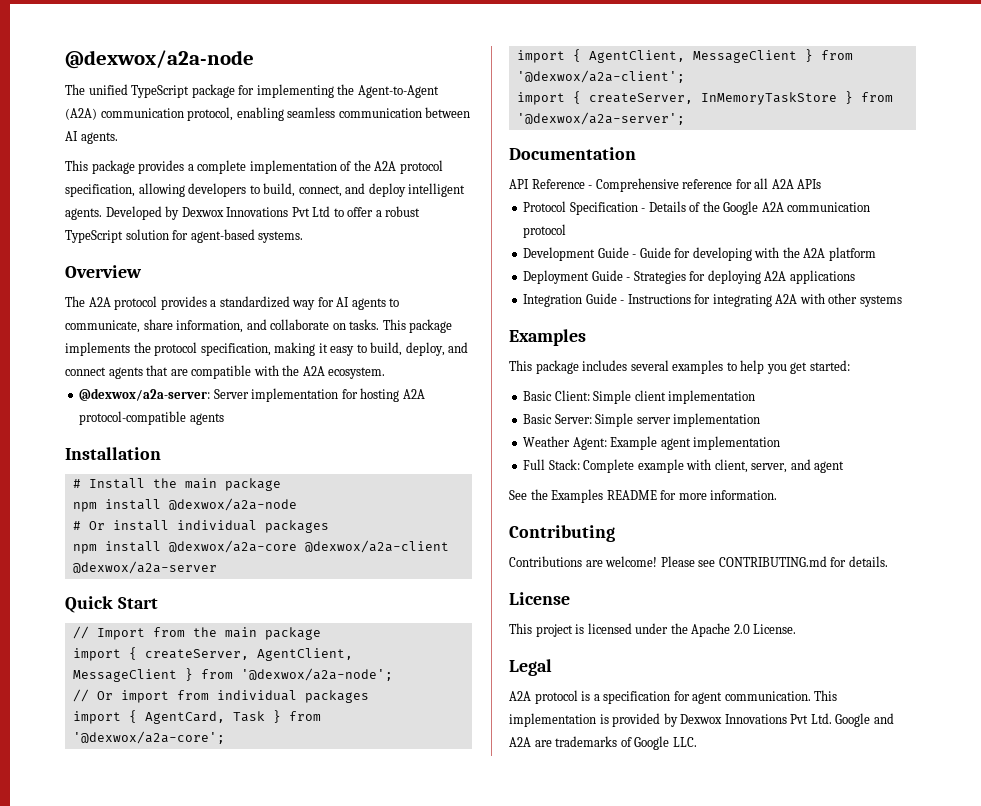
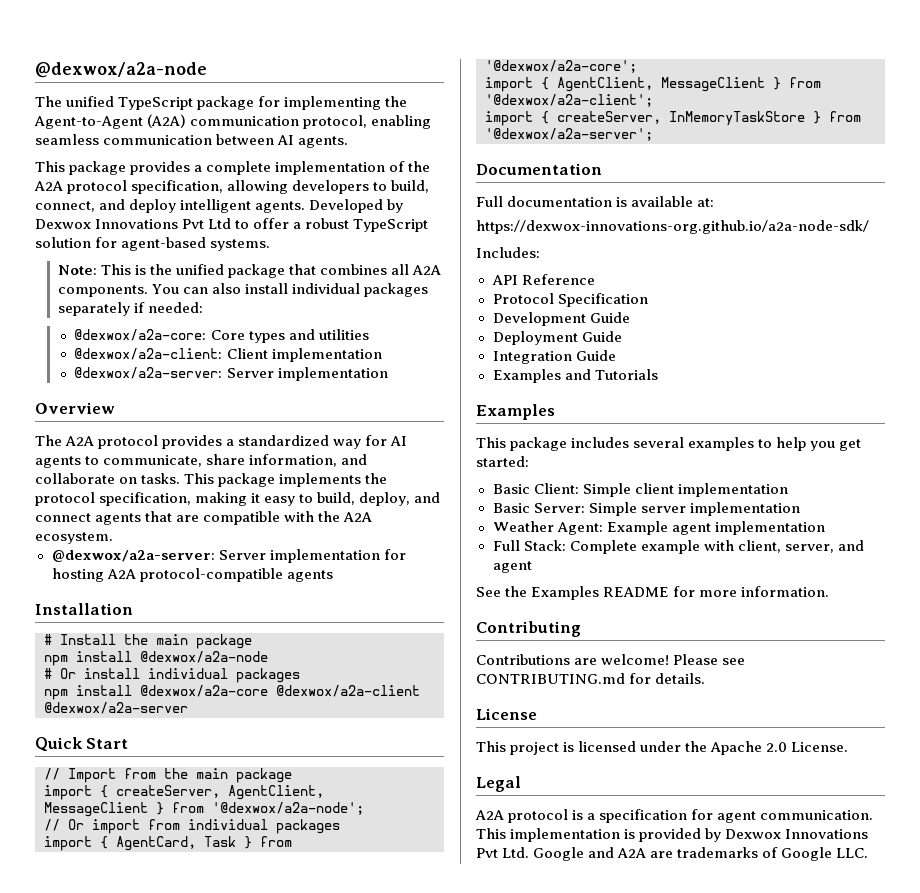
+ Note: This is the unified package that combines all A2A components. You can also install individual packages separately if needed:
+ @dexwox/a2a-core: Core types and utilities
+ @dexwox/a2a-client: Client implementation
+ @dexwox/a2a-server: Server implementation
- API Reference - Comprehensive reference for all A2A APIs
- Protocol Specification - Details of the Google A2A communication protocol
- Development Guide - Guide for developing with the A2A platform
- Deployment Guide - Strategies for deploying A2A applications
- Integration Guide - Instructions for integrating A2A with other systems
+ Full documentation is available at:
+ https://dexwox-innovations-org.github.io/a2a-node-sdk/
+ Includes:
+ API Reference
+ Protocol Specification
+ Development Guide
+ Deployment Guide
+ Integration Guide
+ Examples and Tutorials

